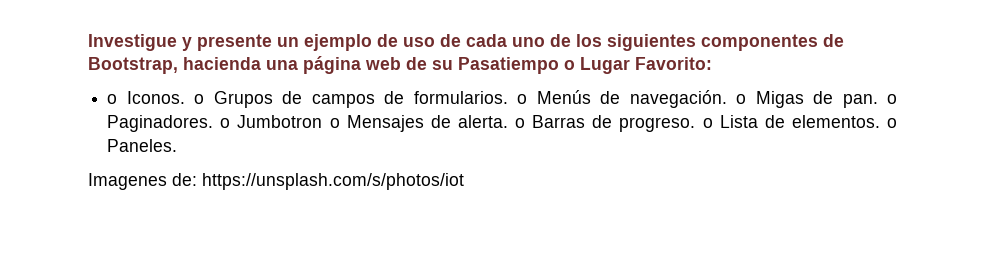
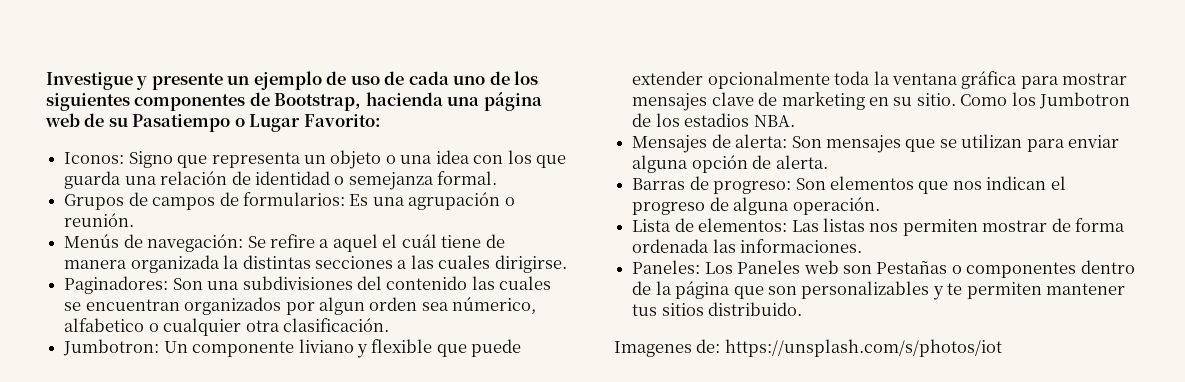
- o Iconos. o Grupos de campos de formularios. o Menús de navegación. o Migas de pan. o Paginadores. o Jumbotron o Mensajes de alerta. o Barras de progreso. o Lista de elementos. o Paneles.
+ Iconos: Signo que representa un objeto o una idea con los que guarda una relación de identidad o semejanza formal.
+ Grupos de campos de formularios: Es una agrupación o reunión.
+ Menús de navegación: Se refire a aquel el cuál tiene de manera organizada la distintas secciones a las cuales dirigirse.
+ Paginadores: Son una subdivisiones del contenido las cuales se encuentran organizados por algun orden sea númerico, alfabetico o cualquier otra clasificación.
+ Jumbotron: Un componente liviano y flexible que puede extender opcionalmente toda la ventana gráfica para mostrar mensajes clave de marketing en su sitio. Como los Jumbotron de los estadios NBA.
+ Mensajes de alerta: Son mensajes que se utilizan para enviar alguna opción de alerta.
+ Barras de progreso: Son elementos que nos indican el progreso de alguna operación.
+ Lista de elementos: Las listas nos permiten mostrar de forma ordenada las informaciones.
+ Paneles: Los Paneles web son Pestañas o componentes dentro de la página que son personalizables y te permiten mantener tus sitios distribuido.

